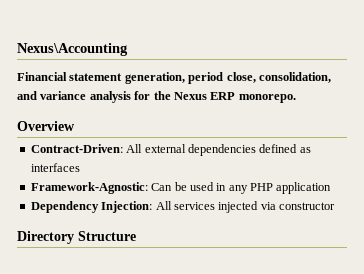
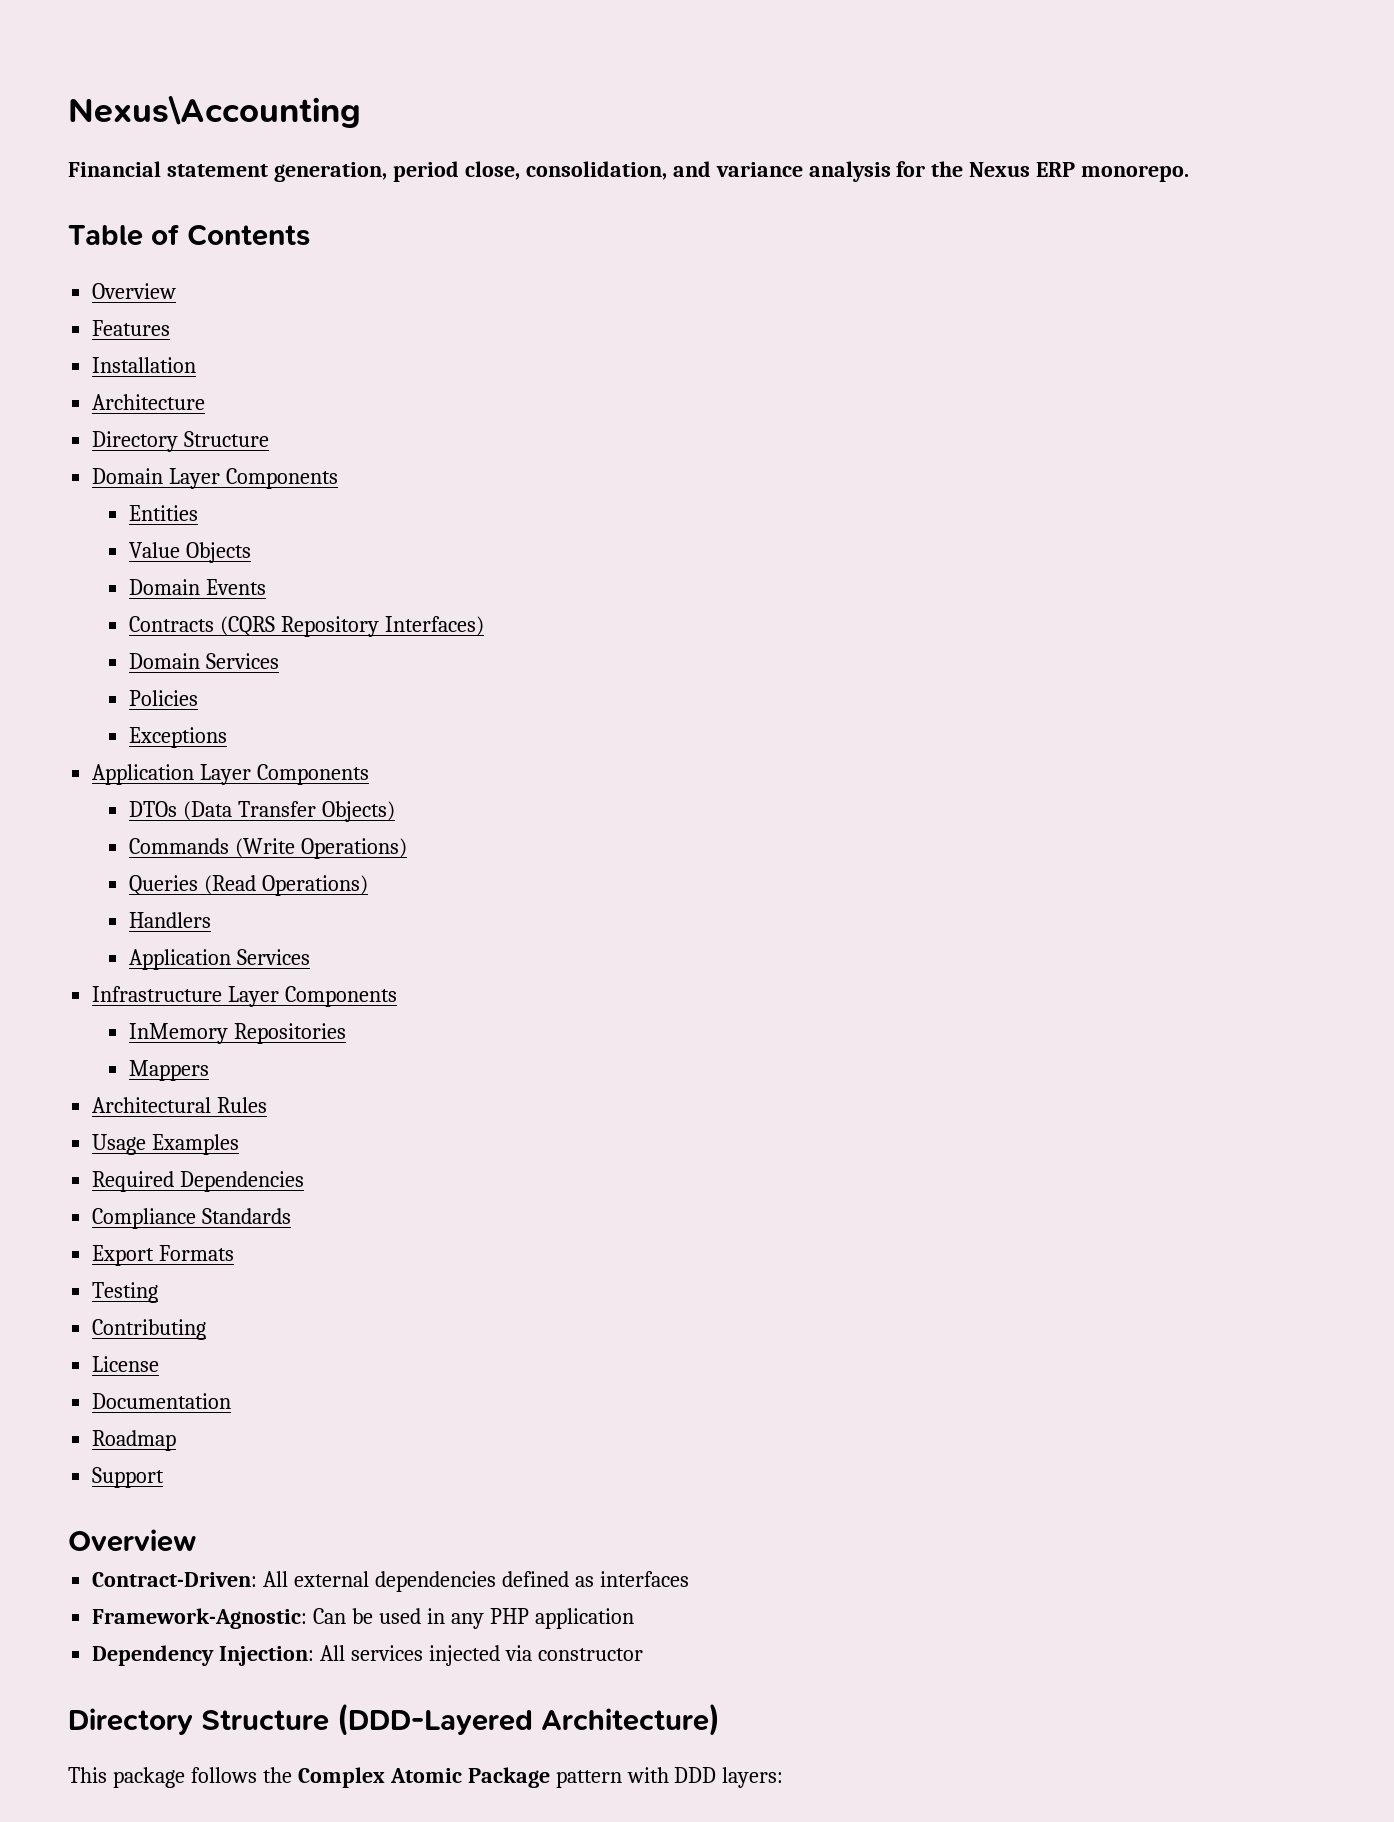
+ Table of Contents
+ Overview
+ Features
+ Installation
+ Architecture
+ Directory Structure
+ Domain Layer Components
+ Entities
+ Value Objects
+ Domain Events
+ Contracts (CQRS Repository Interfaces)
+ Domain Services
+ Policies
+ Exceptions
+ Application Layer Components
+ DTOs (Data Transfer Objects)
+ Commands (Write Operations)
+ Queries (Read Operations)
+ Handlers
+ Application Services
+ Infrastructure Layer Components
+ InMemory Repositories
+ Mappers
+ Architectural Rules
+ Usage Examples
+ Required Dependencies
+ Compliance Standards
+ Export Formats
+ Testing
+ Contributing
+ License
+ Documentation
+ Roadmap
+ Support
- Directory Structure
+ Directory Structure (DDD-Layered Architecture)
+ This package follows the Complex Atomic Package pattern with DDD layers:

